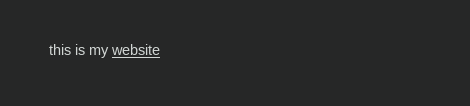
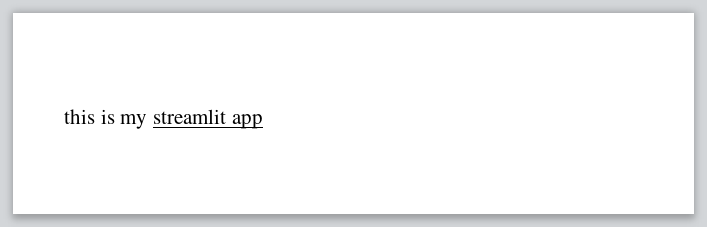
- this is my website
+ this is my streamlit app

